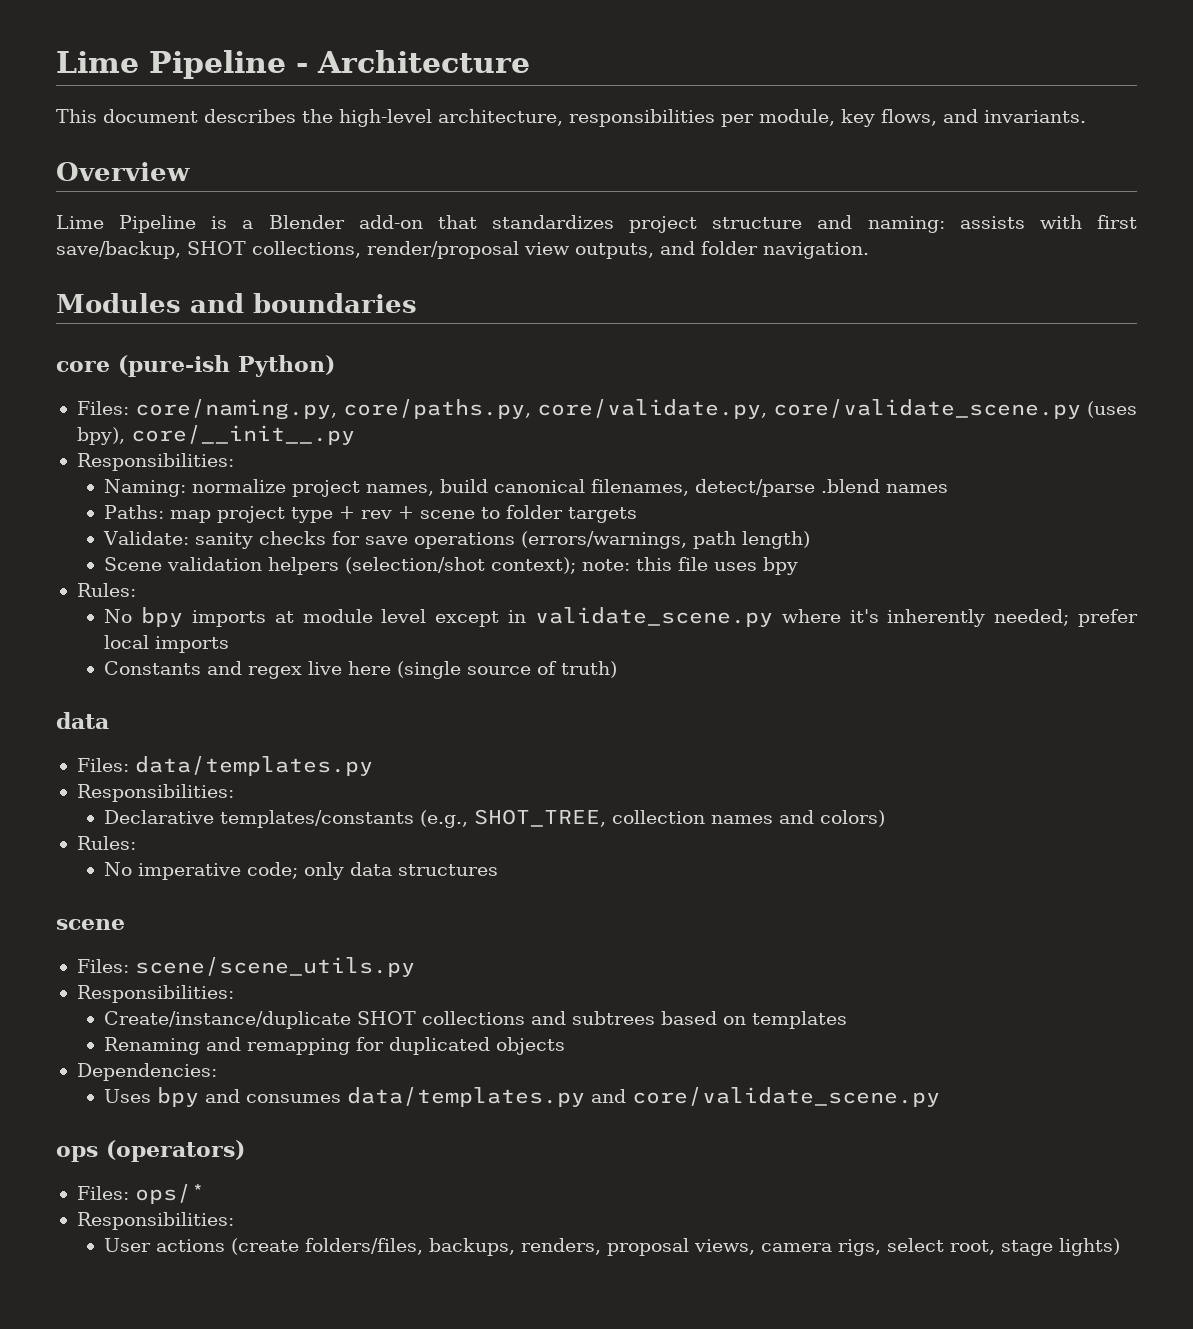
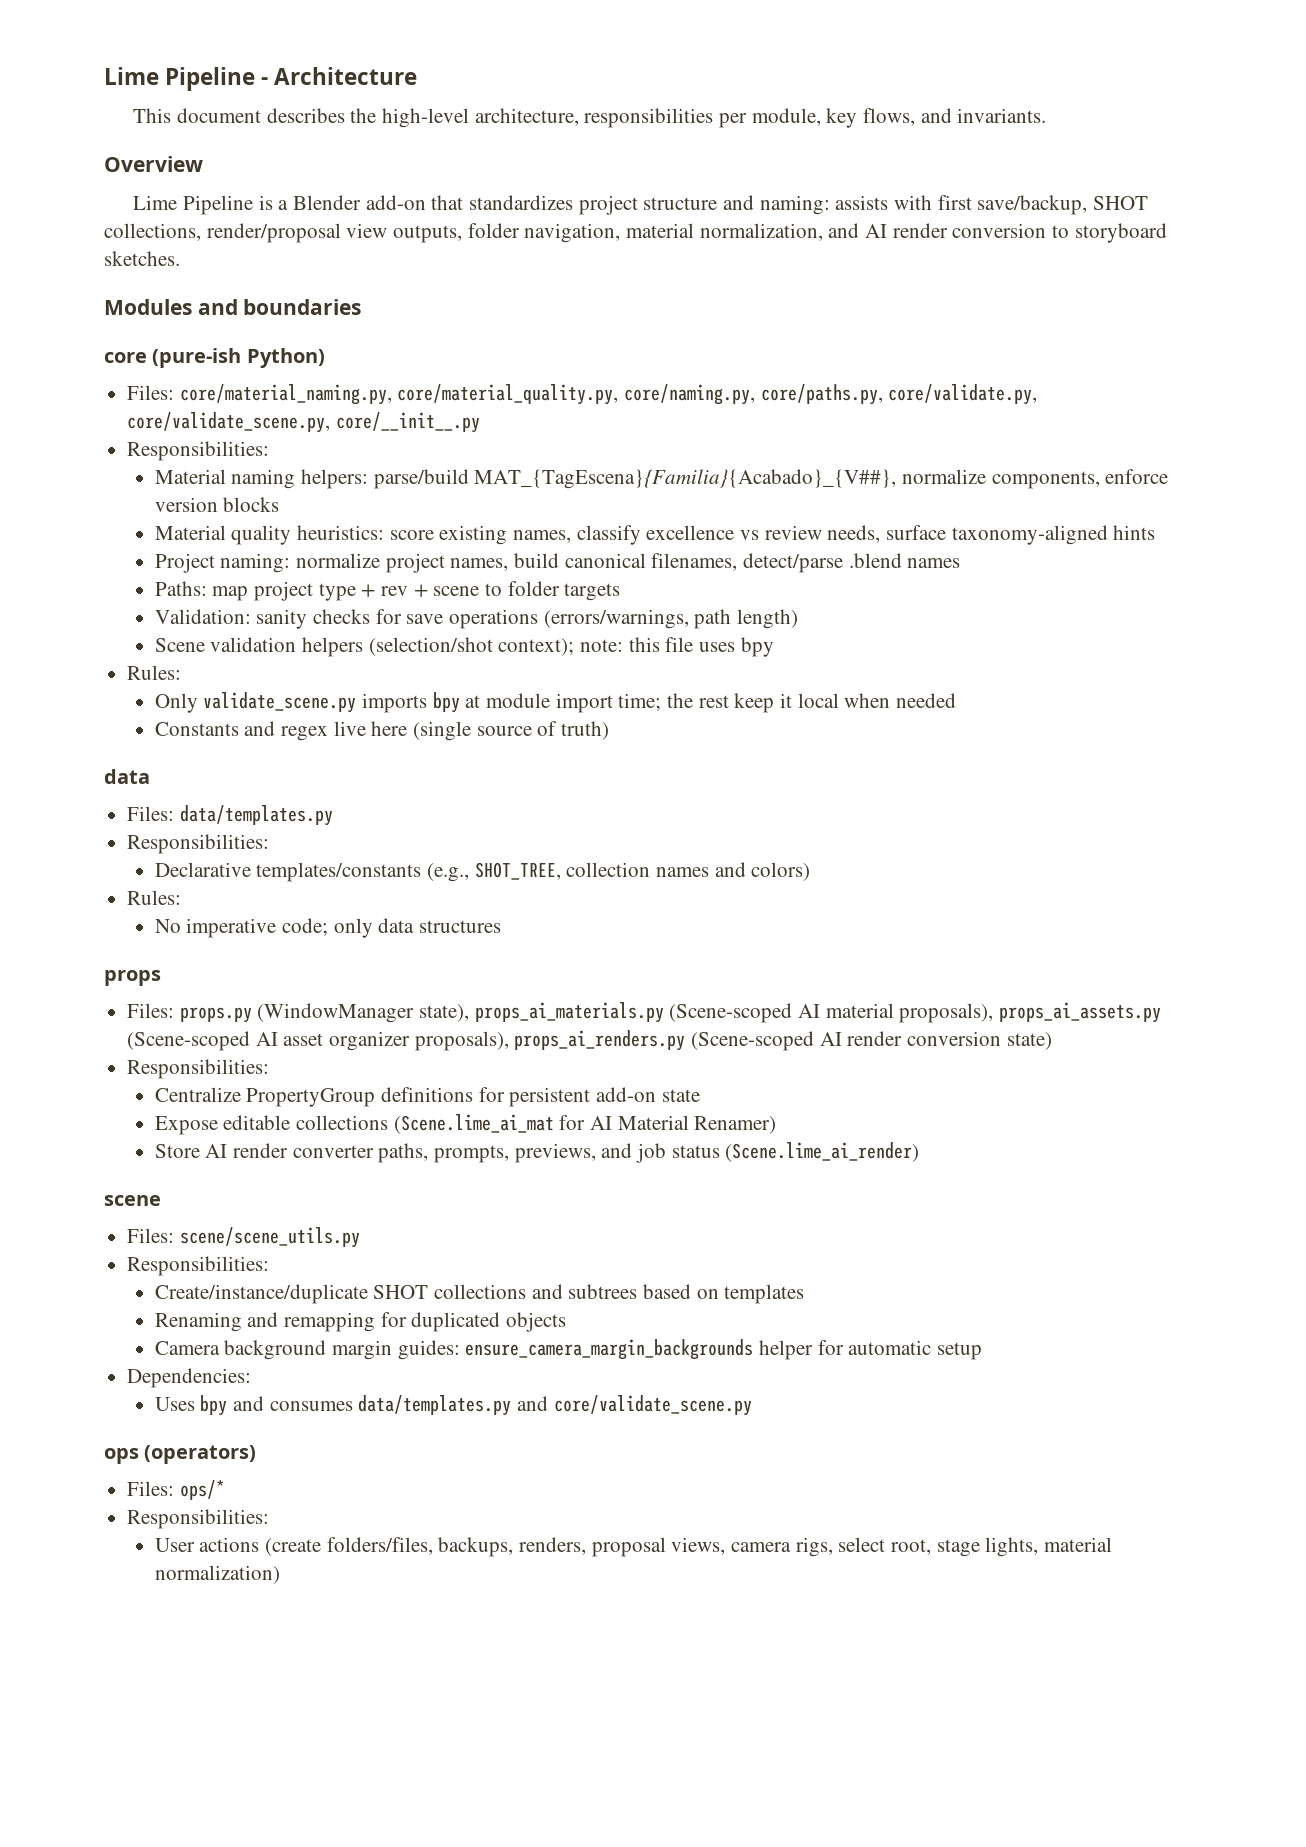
- Lime Pipeline is a Blender add-on that standardizes project structure and naming: assists with first save/backup, SHOT collections, render/proposal view outputs, and folder navigation.
+ Lime Pipeline is a Blender add-on that standardizes project structure and naming: assists with first save/backup, SHOT collections, render/proposal view outputs, folder navigation, material normalization, and AI render conversion to storyboard sketches.
- Files: core/naming.py, core/paths.py, core/validate.py, core/validate_scene.py (uses bpy), core/__init__.py
+ Files: core/material_naming.py, core/material_quality.py, core/naming.py, core/paths.py, core/validate.py, core/validate_scene.py, core/__init__.py
- Naming: normalize project names, build canonical filenames, detect/parse .blend names
+ Material naming helpers: parse/build MAT_{TagEscena}{Familia}{Acabado}_{V##}, normalize components, enforce version blocks
+ Material quality heuristics: score existing names, classify excellence vs review needs, surface taxonomy-aligned hints
+ Project naming: normalize project names, build canonical filenames, detect/parse .blend names
- Validate: sanity checks for save operations (errors/warnings, path length)
+ Validation: sanity checks for save operations (errors/warnings, path length)
- No bpy imports at module level except in validate_scene.py where it's inherently needed; prefer local imports
+ Only validate_scene.py imports bpy at module import time; the rest keep it local when needed
+ props
+ Files: props.py (WindowManager state), props_ai_materials.py (Scene-scoped AI material proposals), props_ai_assets.py (Scene-scoped AI asset organizer proposals), props_ai_renders.py (Scene-scoped AI render conversion state)
+ Responsibilities:
+ Centralize PropertyGroup definitions for persistent add-on state
+ Expose editable collections (Scene.lime_ai_mat for AI Material Renamer)
+ Store AI render converter paths, prompts, previews, and job status (Scene.lime_ai_render)
+ Camera background margin guides: ensure_camera_margin_backgrounds helper for automatic setup
- User actions (create folders/files, backups, renders, proposal views, camera rigs, select root, stage lights)
+ User actions (create folders/files, backups, renders, proposal views, camera rigs, select root, stage lights, material normalization)

